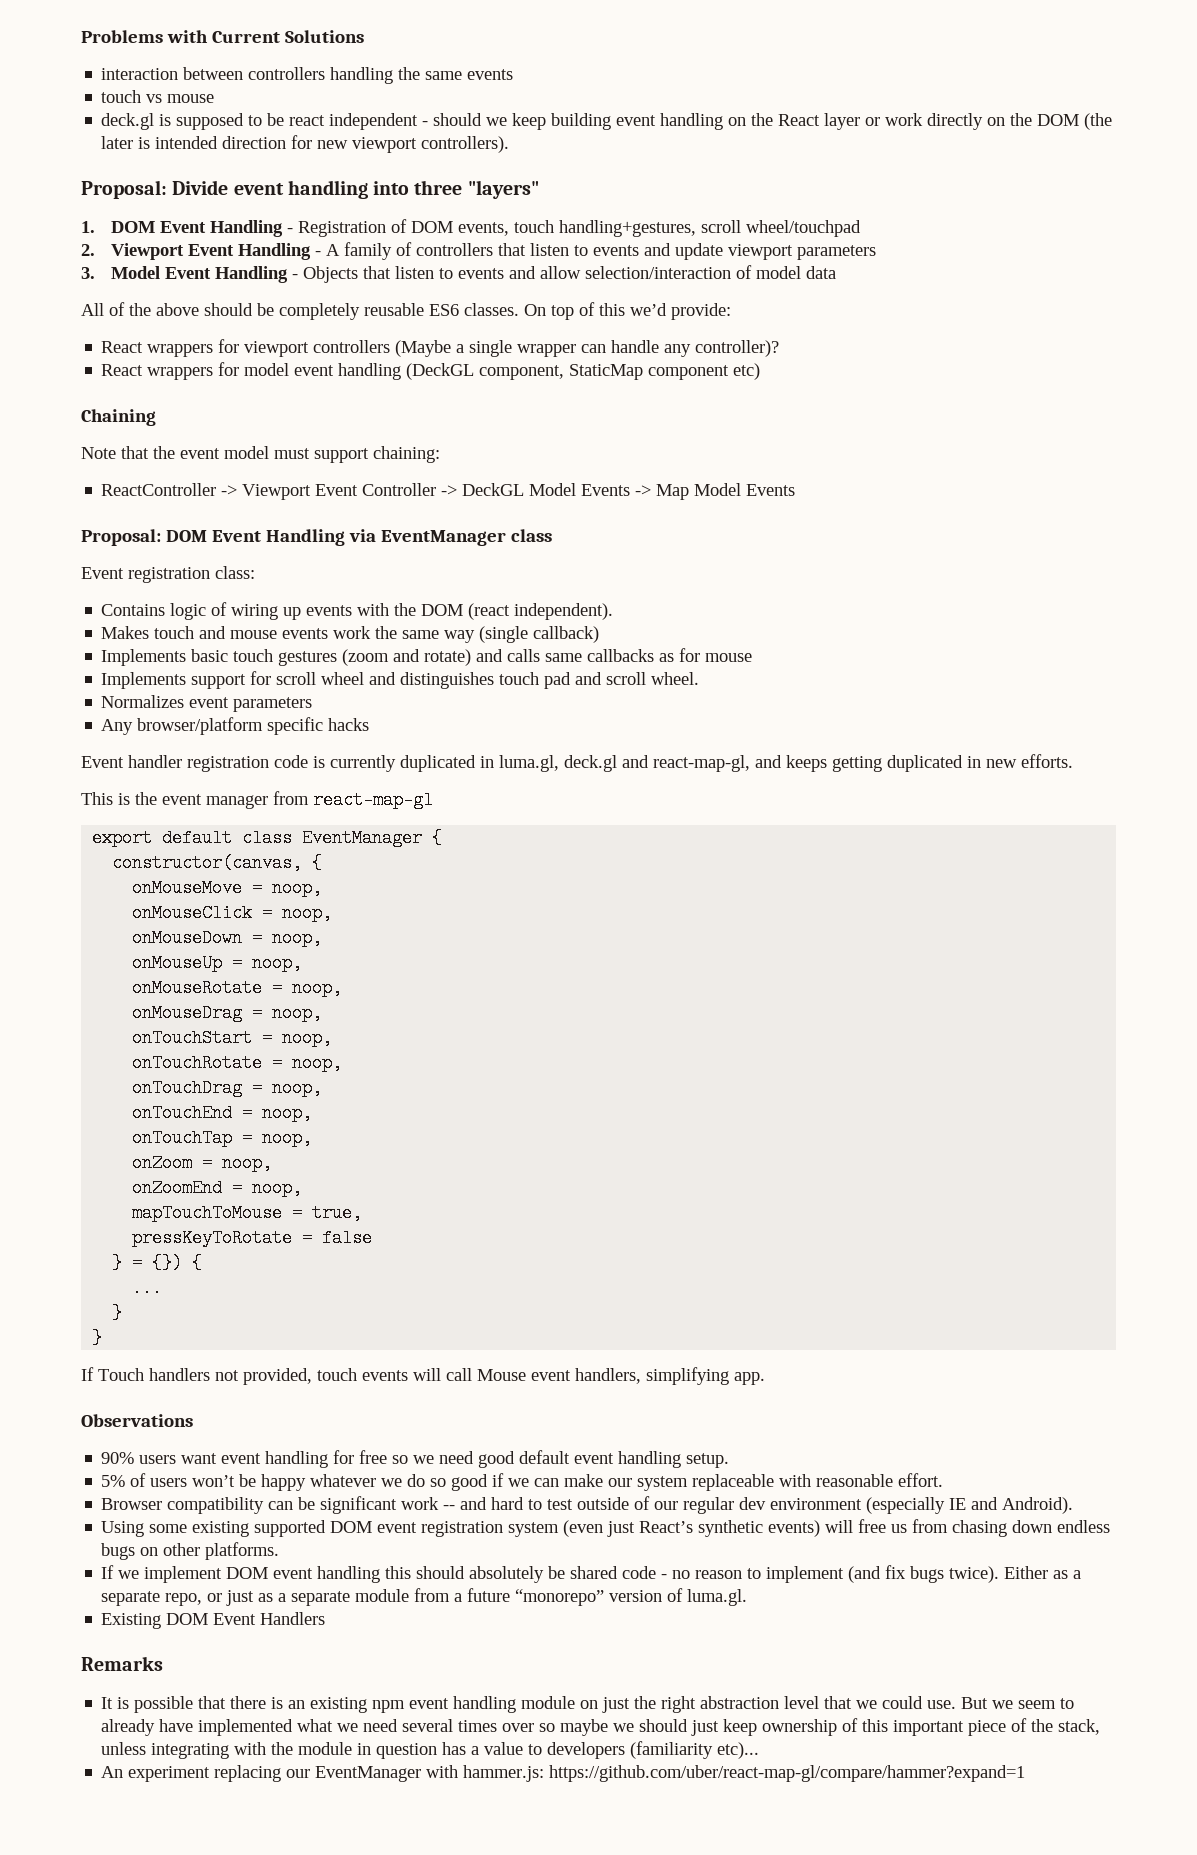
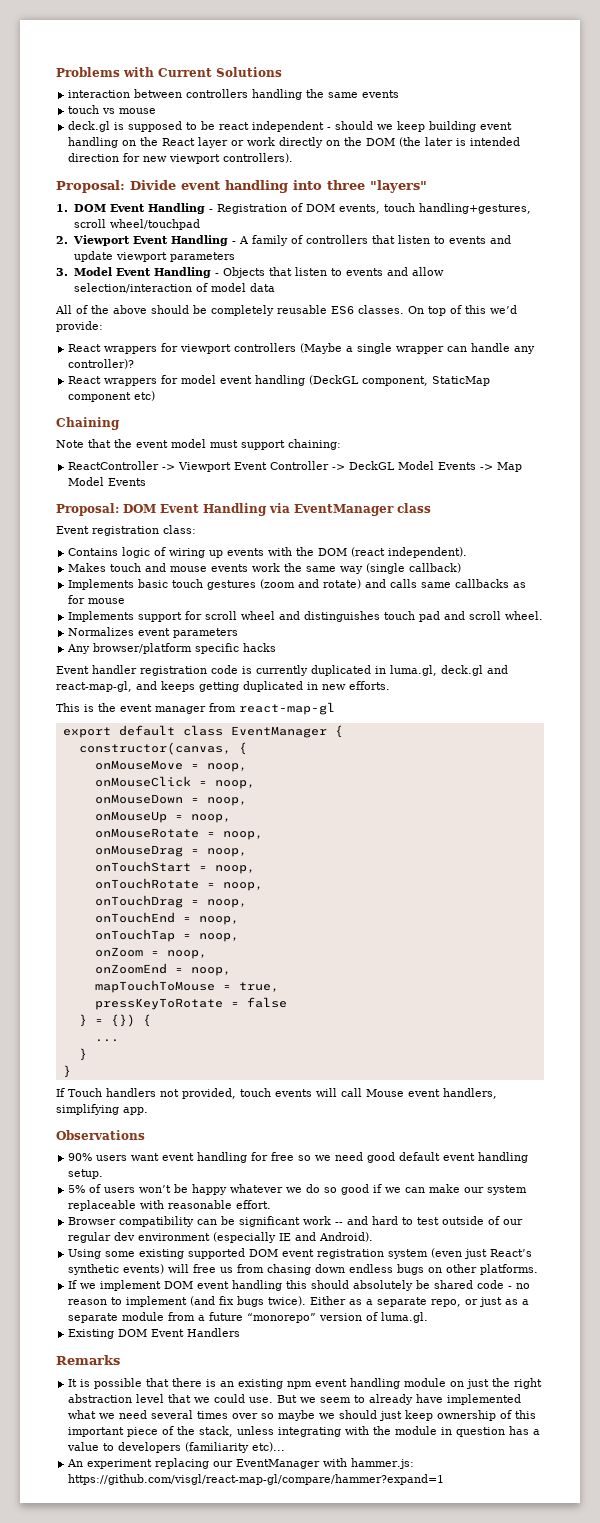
- An experiment replacing our EventManager with hammer.js: https://github.com/uber/react-map-gl/compare/hammer?expand=1
+ An experiment replacing our EventManager with hammer.js: https://github.com/visgl/react-map-gl/compare/hammer?expand=1

